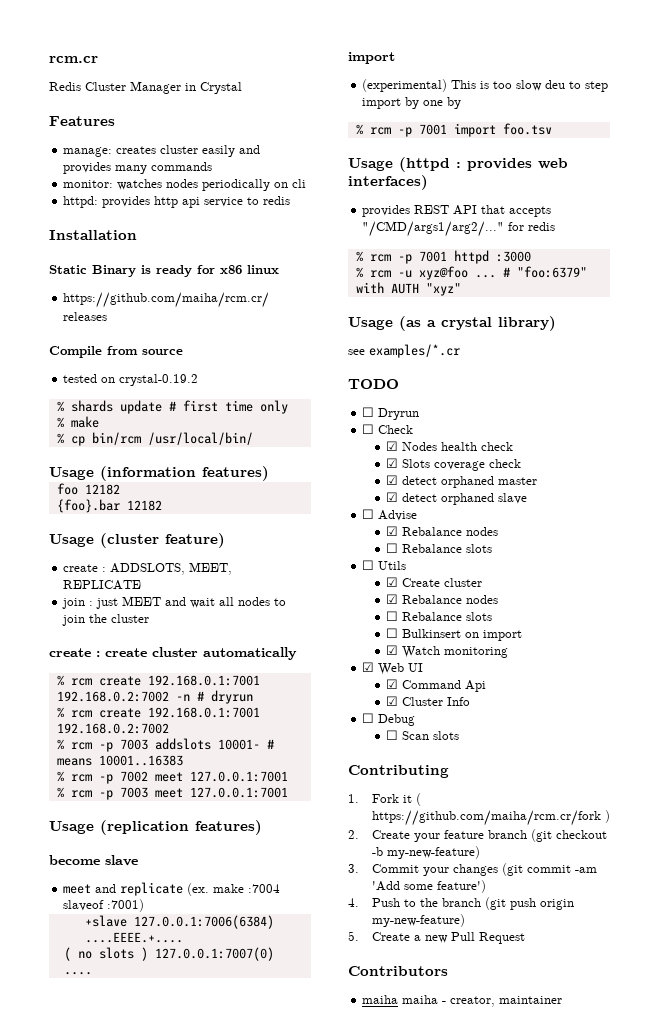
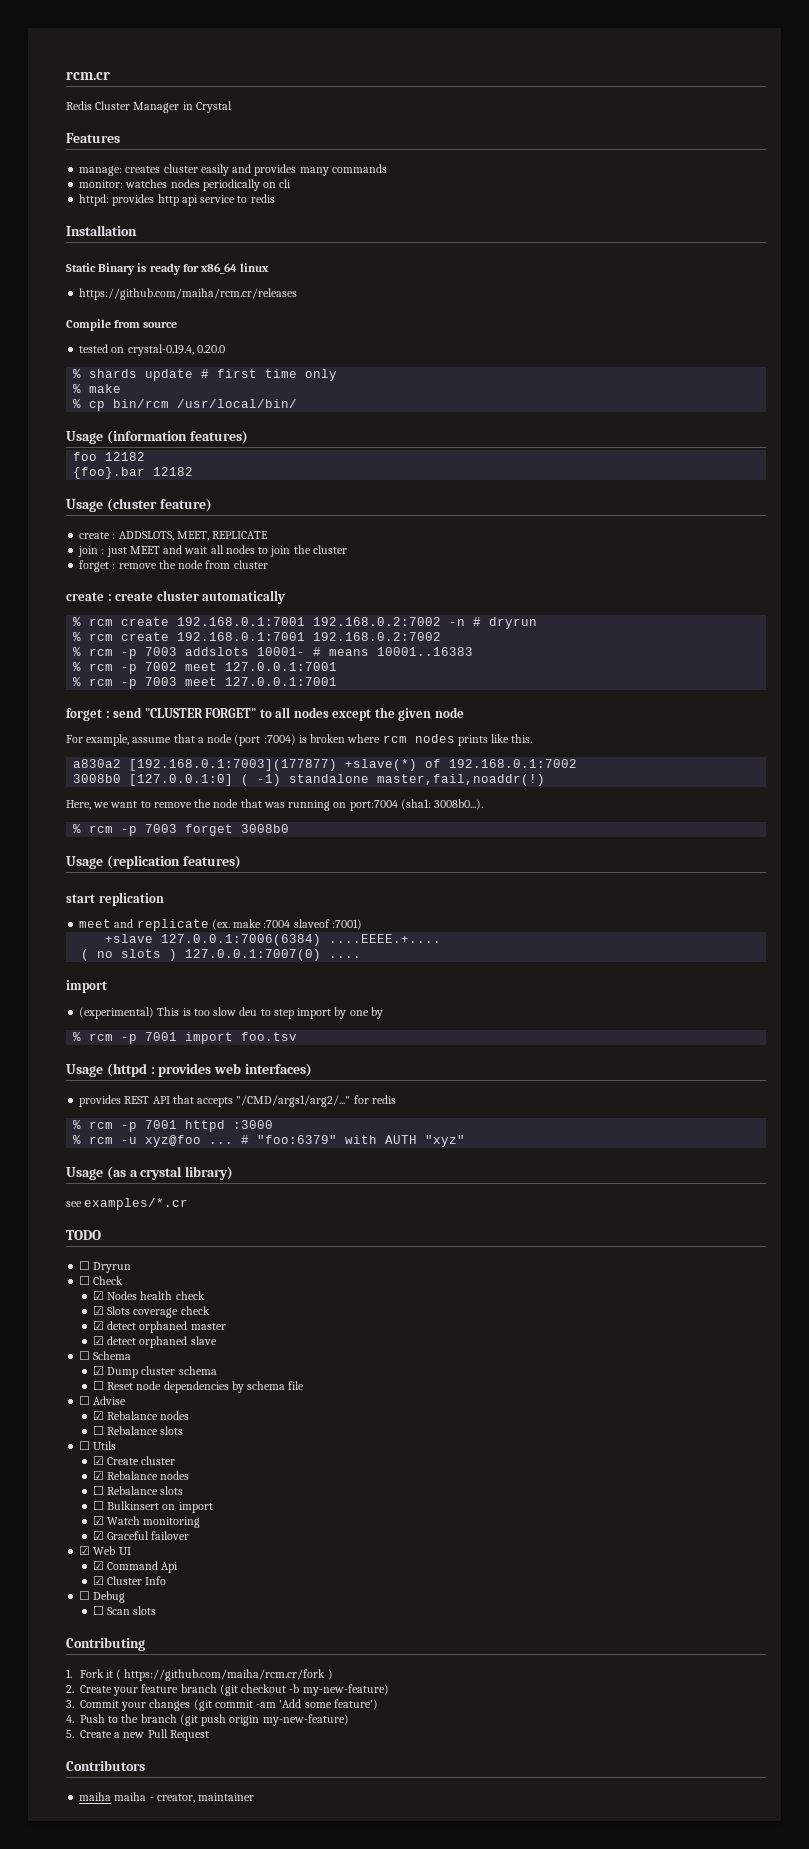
- Static Binary is ready for x86 linux
+ Static Binary is ready for x86_64 linux
- tested on crystal-0.19.2
+ tested on crystal-0.19.4, 0.20.0
+ forget : remove the node from cluster
+ forget : send "CLUSTER FORGET" to all nodes except the given node
+ For example, assume that a node (port :7004) is broken where rcm nodes prints like this.
+ a830a2 [192.168.0.1:7003](177877) +slave(*) of 192.168.0.1:7002
+ 3008b0 [127.0.0.1:0] ( -1) standalone master,fail,noaddr(!)
+ Here, we want to remove the node that was running on port:7004 (sha1: 3008b0...).
+ % rcm -p 7003 forget 3008b0
- become slave
+ start replication
+ ☐ Schema
+ ☑ Dump cluster schema
+ ☐ Reset node dependencies by schema file
+ ☑ Graceful failover

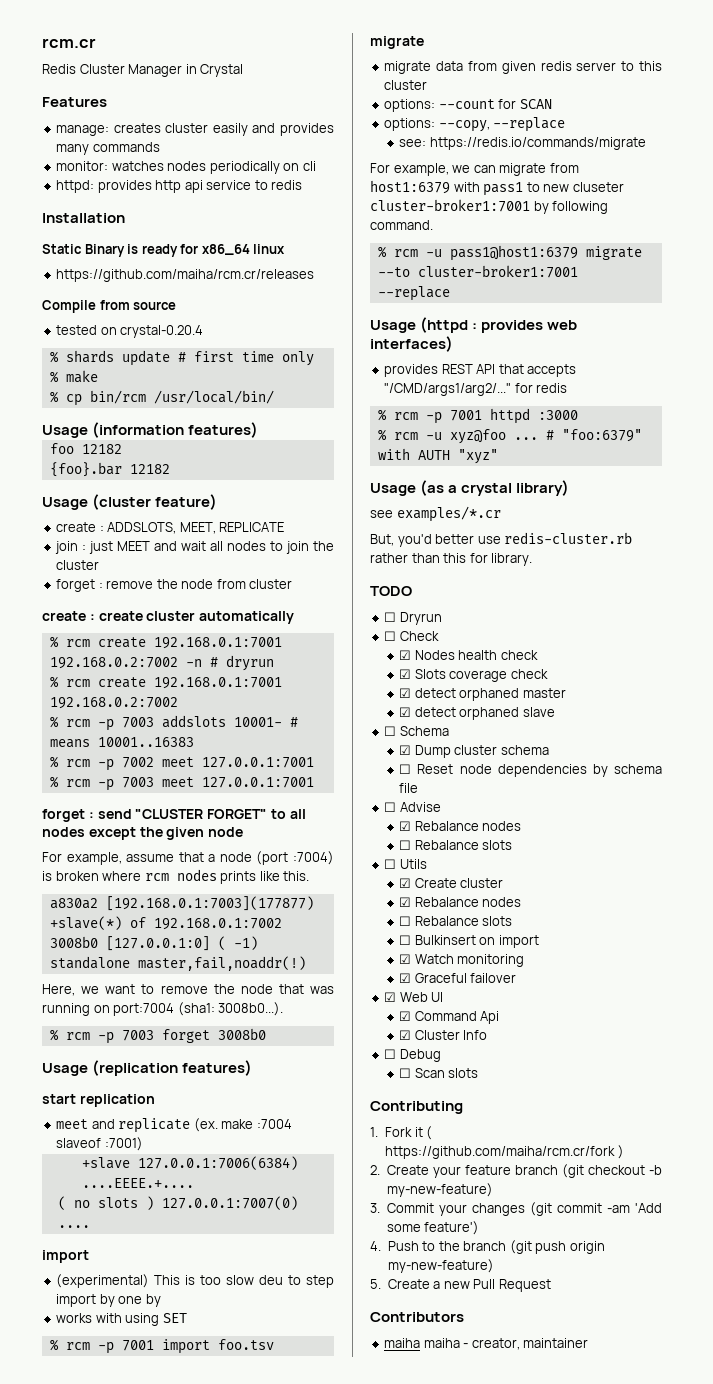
- tested on crystal-0.19.4, 0.20.0
+ tested on crystal-0.20.4
+ works with using SET
  % rcm -p 7001 import foo.tsv
+ migrate
+ migrate data from given redis server to this cluster
+ options: --count for SCAN
+ options: --copy, --replace
+ see: https://redis.io/commands/migrate
+ For example, we can migrate from host1:6379 with pass1 to new cluseter cluster-broker1:7001 by following command.
+ % rcm -u pass1@host1:6379 migrate --to cluster-broker1:7001 --replace
+ But, you'd better use redis-cluster.rb rather than this for library.

